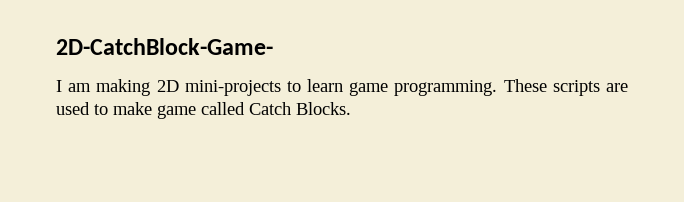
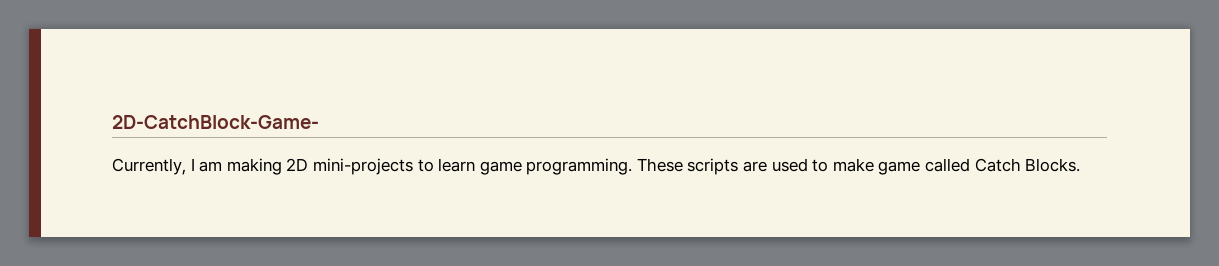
- I am making 2D mini-projects to learn game programming.
+ Currently, I am making 2D mini-projects to learn game programming.

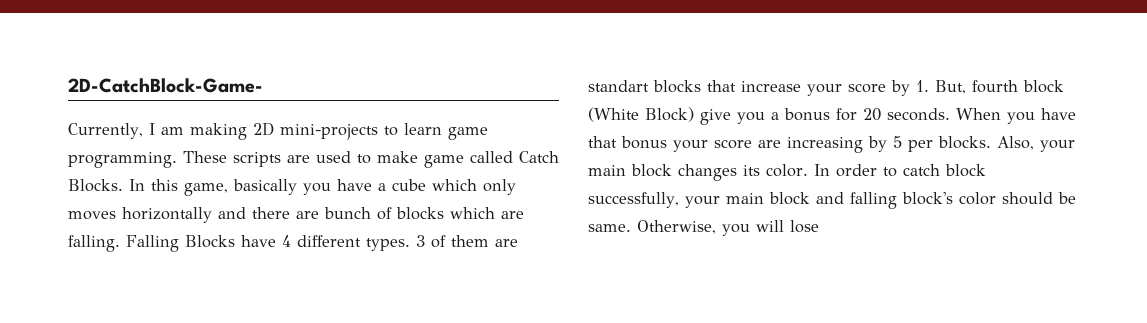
+ In this game, basically you have a cube which only moves horizontally and there are bunch of blocks which are falling. Falling Blocks have 4 different types. 3 of them are standart blocks that increase your score by 1. But, fourth block (White Block) give you a bonus for 20 seconds. When you have that bonus your score are increasing by 5 per blocks. Also, your main block changes its color. In order to catch block successfully, your main block and falling block's color should be same. Otherwise, you will lose

